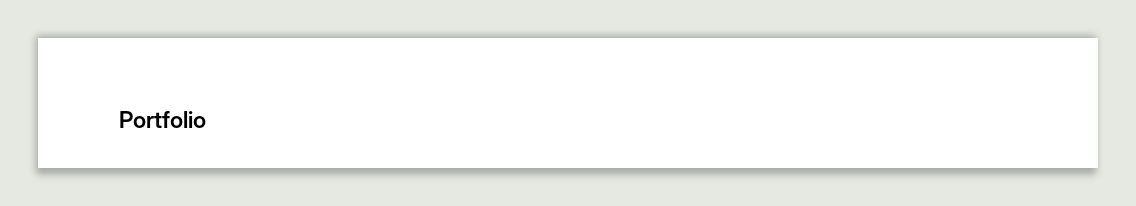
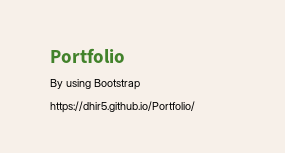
+ By using Bootstrap
+ https://dhir5.github.io/Portfolio/

